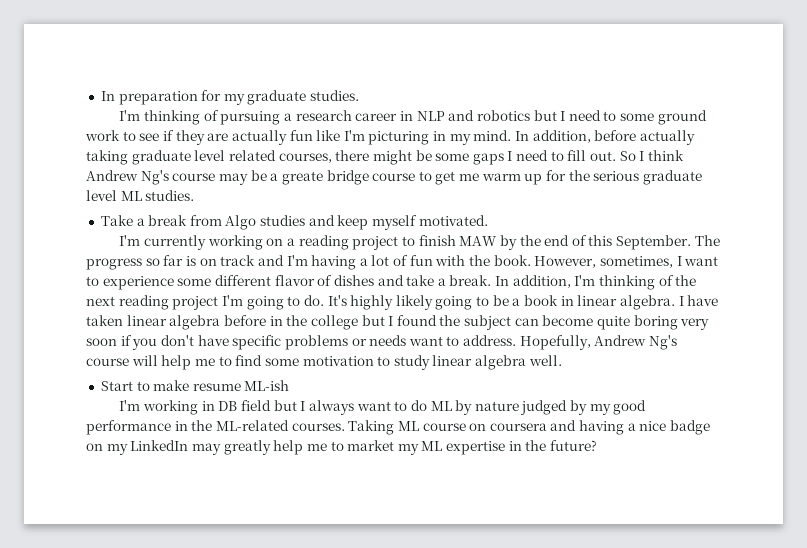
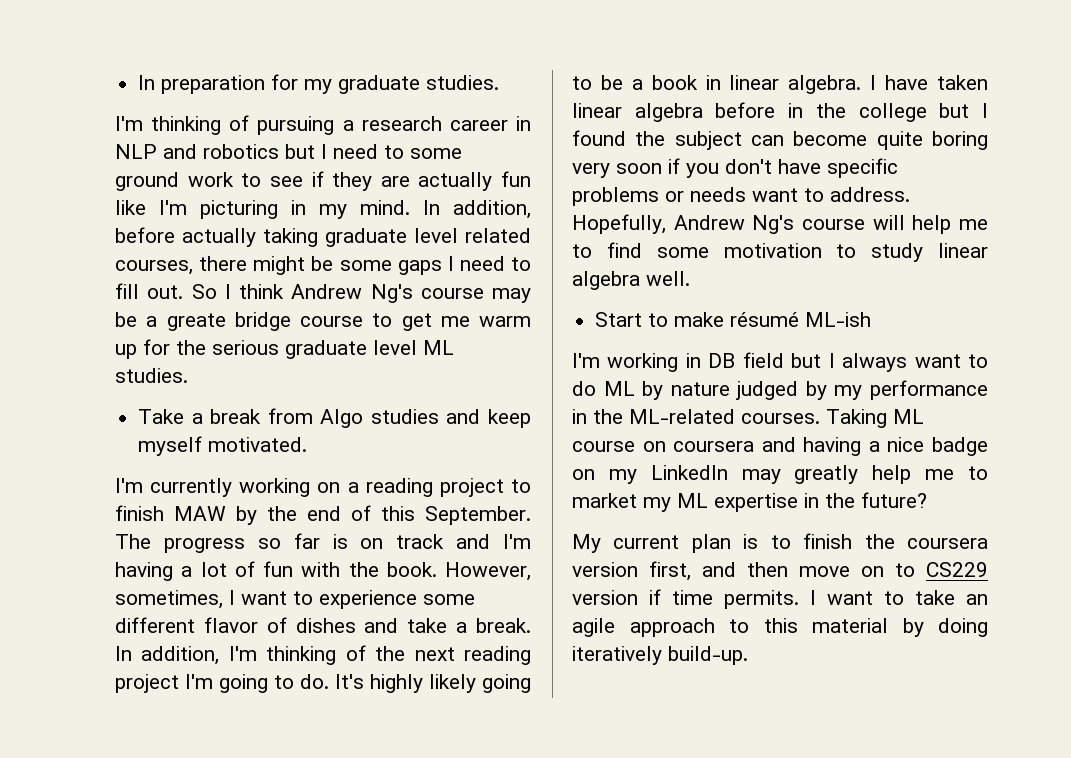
- Start to make resume ML-ish
+ Start to make résumé ML-ish
- I'm working in DB field but I always want to do ML by nature judged by my good performance in the ML-related courses.
+ I'm working in DB field but I always want to do ML by nature judged by my performance in the ML-related courses.
+ My current plan is to finish the coursera version first, and then move on to CS229 version if time permits. I want to take an agile approach to this material by doing iteratively build-up.

